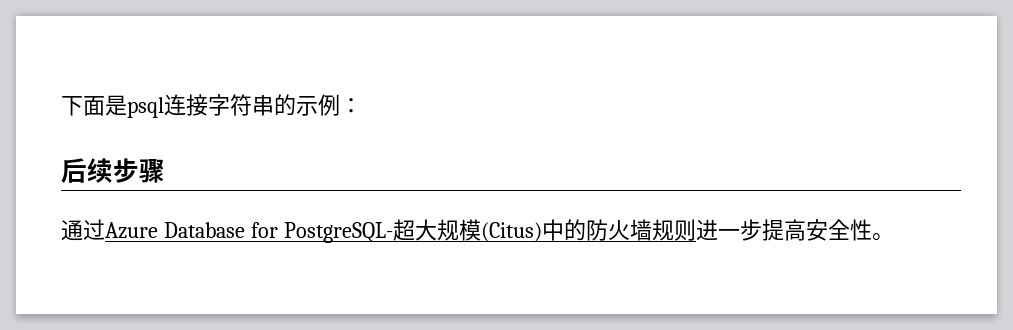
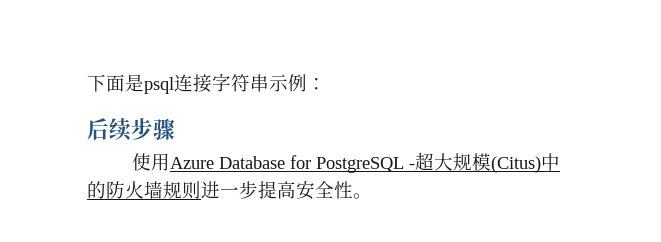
- 下面是psql连接字符串的示例：
+ 下面是psql连接字符串示例：
- 通过Azure Database for PostgreSQL-超大规模(Citus)中的防火墙规则进一步提高安全性。
+ 使用Azure Database for PostgreSQL -超大规模(Citus)中的防火墙规则进一步提高安全性。

